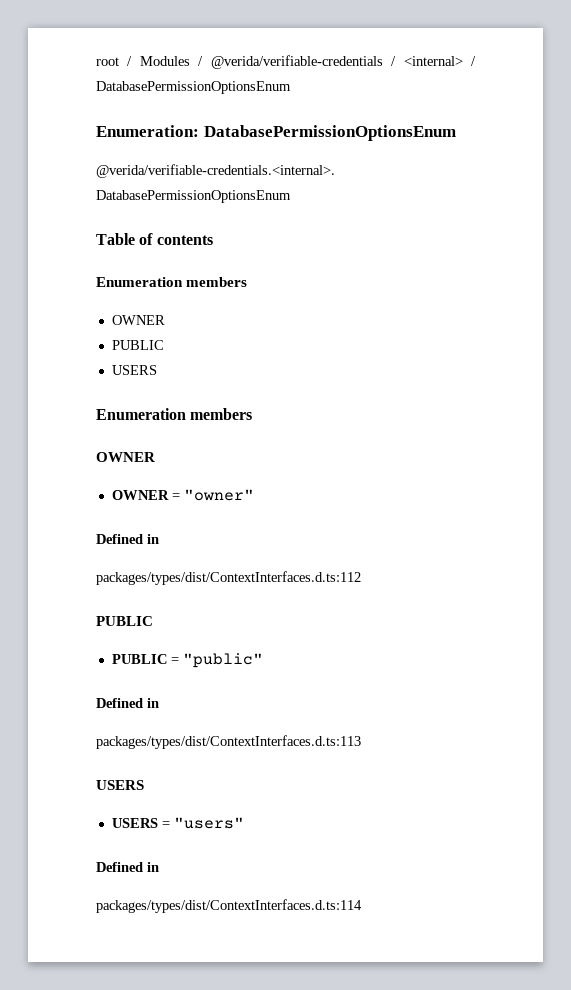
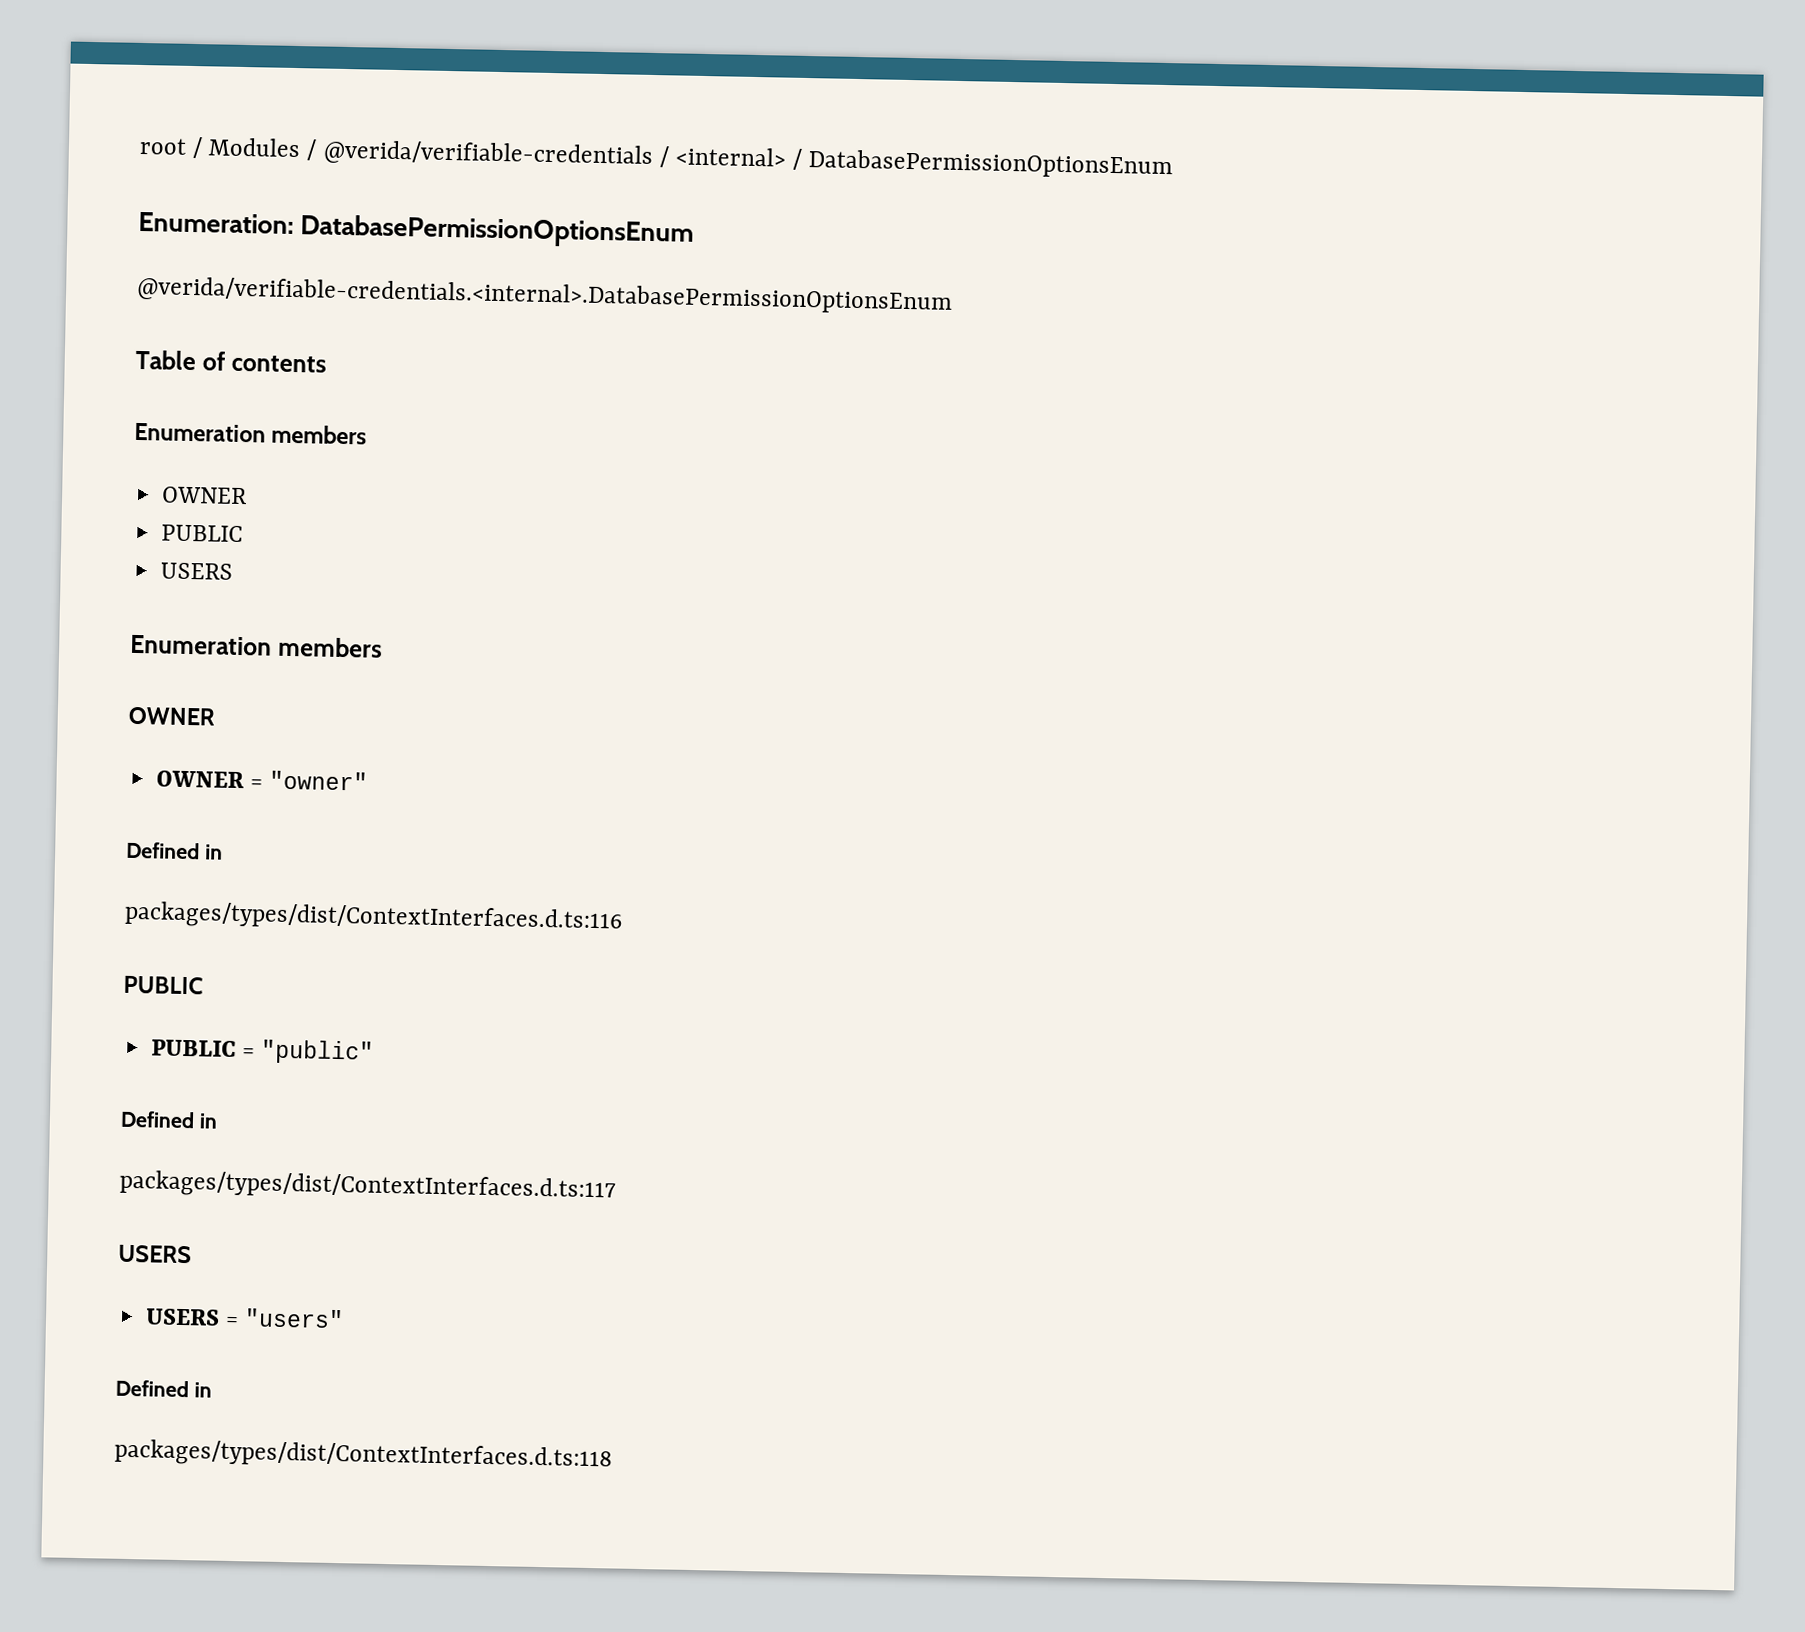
- packages/types/dist/ContextInterfaces.d.ts:112
+ packages/types/dist/ContextInterfaces.d.ts:116
- packages/types/dist/ContextInterfaces.d.ts:113
+ packages/types/dist/ContextInterfaces.d.ts:117
- packages/types/dist/ContextInterfaces.d.ts:114
+ packages/types/dist/ContextInterfaces.d.ts:118

